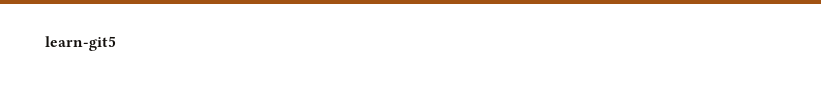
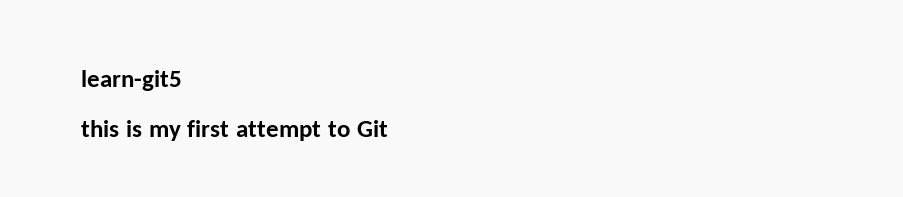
+ this is my first attempt to Git

